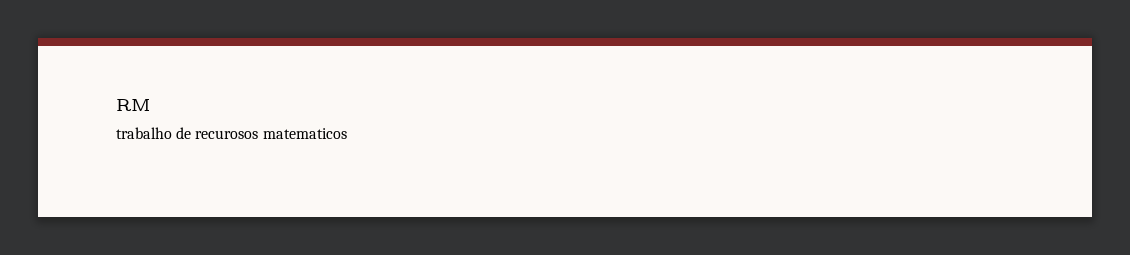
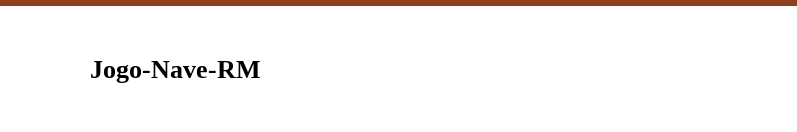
- RM
- trabalho de recurosos matematicos
+ Jogo-Nave-RM

